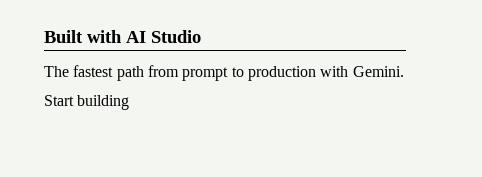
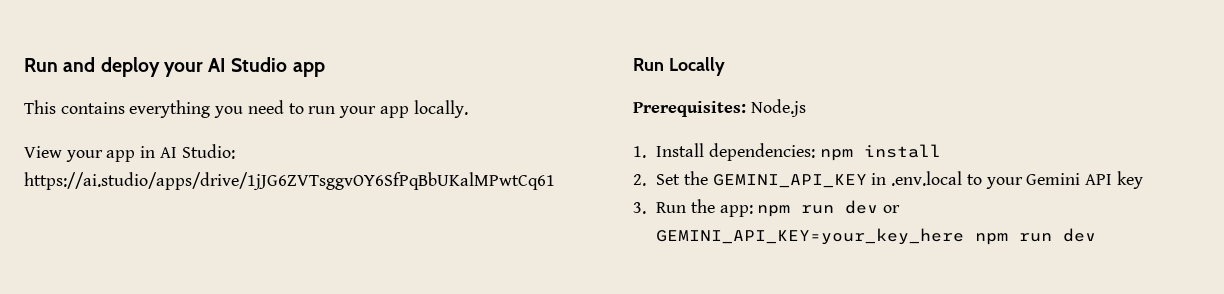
- Built with AI Studio
- The fastest path from prompt to production with Gemini.
- Start building
+ Run and deploy your AI Studio app
+ This contains everything you need to run your app locally.
+ View your app in AI Studio: https://ai.studio/apps/drive/1jJG6ZVTsggvOY6SfPqBbUKalMPwtCq61
+ Run Locally
+ Prerequisites: Node.js
+ 1. Install dependencies: npm install
+ 2. Set the GEMINI_API_KEY in .env.local to your Gemini API key
+ 3. Run the app: npm run dev or GEMINI_API_KEY=your_key_here npm run dev

